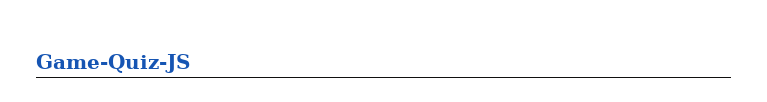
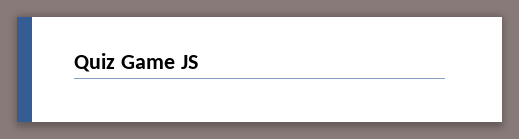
- Game-Quiz-JS
+ Quiz Game JS

